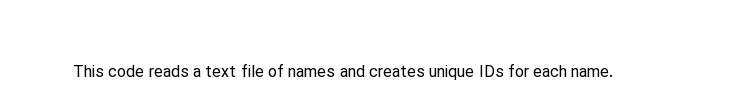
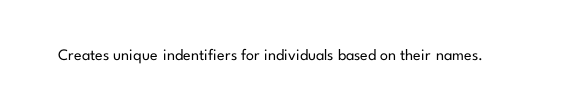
- This code reads a text file of names and creates unique IDs for each name.
+ Creates unique indentifiers for individuals based on their names.

